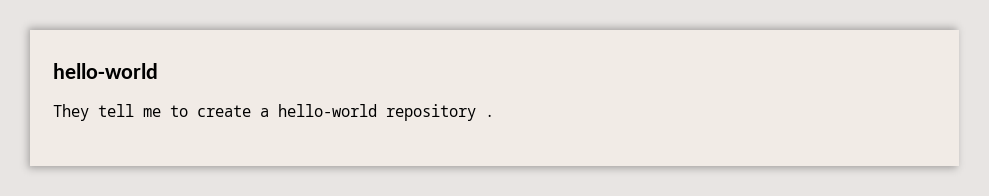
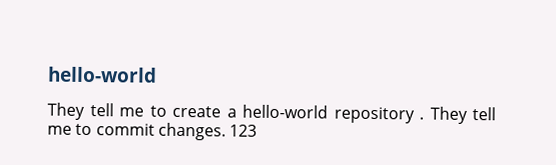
+ They tell me to commit changes. 123

